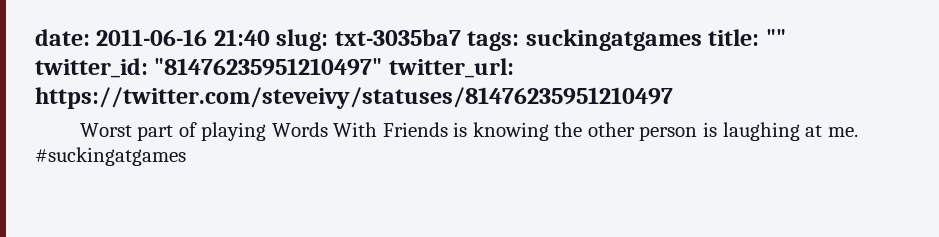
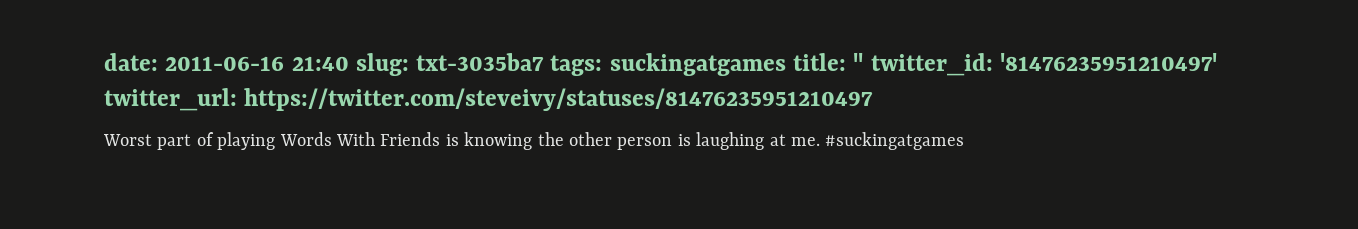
- date: 2011-06-16 21:40 slug: txt-3035ba7 tags: suckingatgames title: "" twitter_id: "81476235951210497" twitter_url: https://twitter.com/steveivy/statuses/81476235951210497
+ date: 2011-06-16 21:40 slug: txt-3035ba7 tags: suckingatgames title: '' twitter_id: '81476235951210497' twitter_url: https://twitter.com/steveivy/statuses/81476235951210497

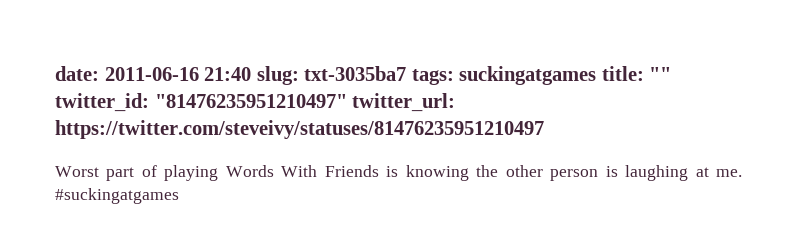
- date: 2011-06-16 21:40 slug: txt-3035ba7 tags: suckingatgames title: '' twitter_id: '81476235951210497' twitter_url: https://twitter.com/steveivy/statuses/81476235951210497
+ date: 2011-06-16 21:40 slug: txt-3035ba7 tags: suckingatgames title: "" twitter_id: "81476235951210497" twitter_url: https://twitter.com/steveivy/statuses/81476235951210497

